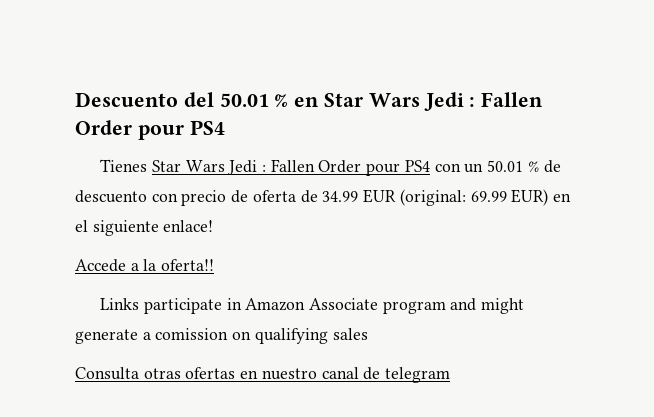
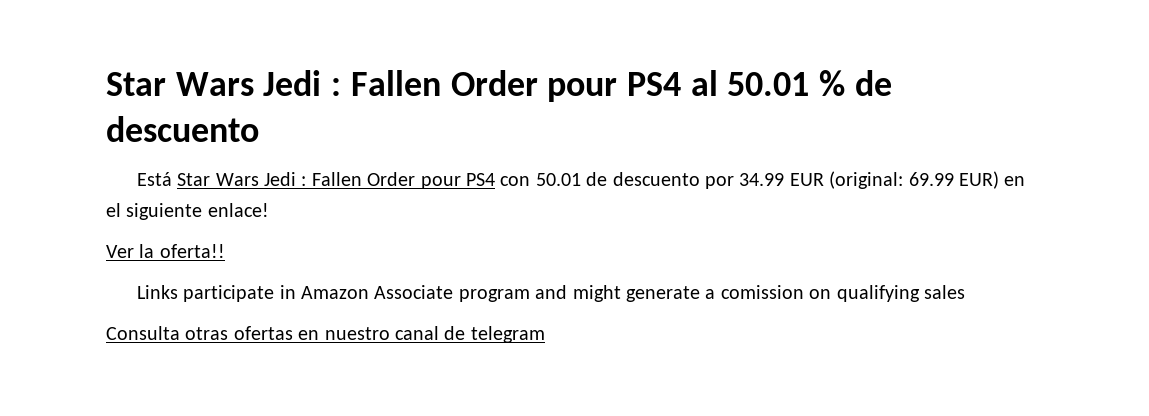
- Descuento del 50.01 % en Star Wars Jedi : Fallen Order pour PS4
- Tienes Star Wars Jedi : Fallen Order pour PS4 con un 50.01 % de descuento con precio de oferta de 34.99 EUR (original: 69.99 EUR) en el siguiente enlace!
+ Star Wars Jedi : Fallen Order pour PS4 al 50.01 % de descuento
+ Está Star Wars Jedi : Fallen Order pour PS4 con 50.01 de descuento por 34.99 EUR (original: 69.99 EUR) en el siguiente enlace!
- Accede a la oferta!!
+ Ver la oferta!!

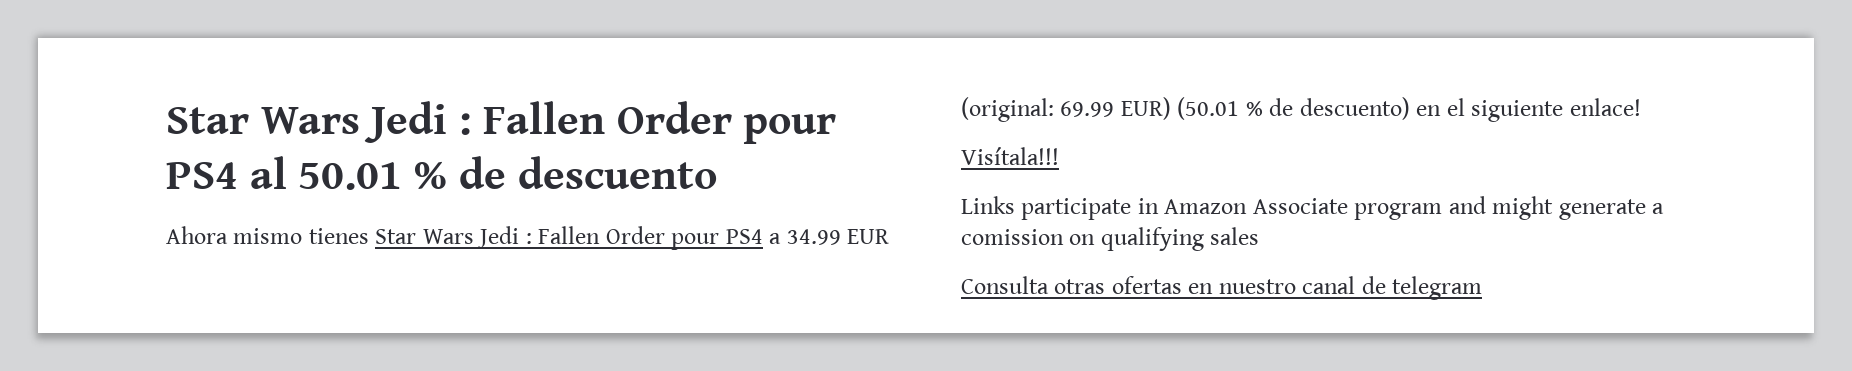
- Está Star Wars Jedi : Fallen Order pour PS4 con 50.01 de descuento por 34.99 EUR (original: 69.99 EUR) en el siguiente enlace!
+ Ahora mismo tienes Star Wars Jedi : Fallen Order pour PS4 a 34.99 EUR (original: 69.99 EUR) (50.01 % de descuento) en el siguiente enlace!
- Ver la oferta!!
+ Visítala!!!

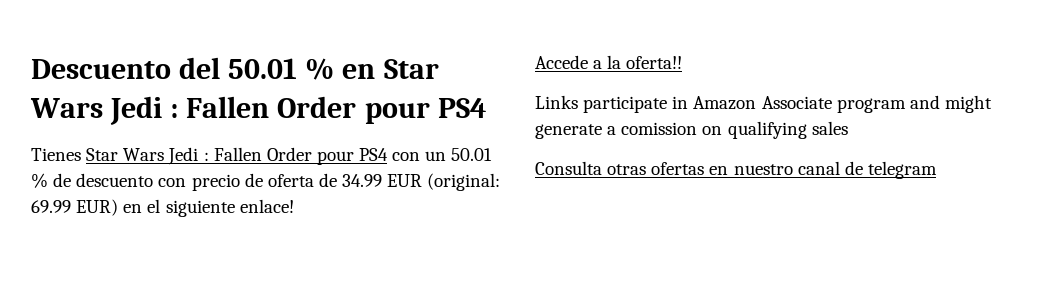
- Star Wars Jedi : Fallen Order pour PS4 al 50.01 % de descuento
- Ahora mismo tienes Star Wars Jedi : Fallen Order pour PS4 a 34.99 EUR (original: 69.99 EUR) (50.01 % de descuento) en el siguiente enlace!
+ Descuento del 50.01 % en Star Wars Jedi : Fallen Order pour PS4
+ Tienes Star Wars Jedi : Fallen Order pour PS4 con un 50.01 % de descuento con precio de oferta de 34.99 EUR (original: 69.99 EUR) en el siguiente enlace!
- Visítala!!!
+ Accede a la oferta!!

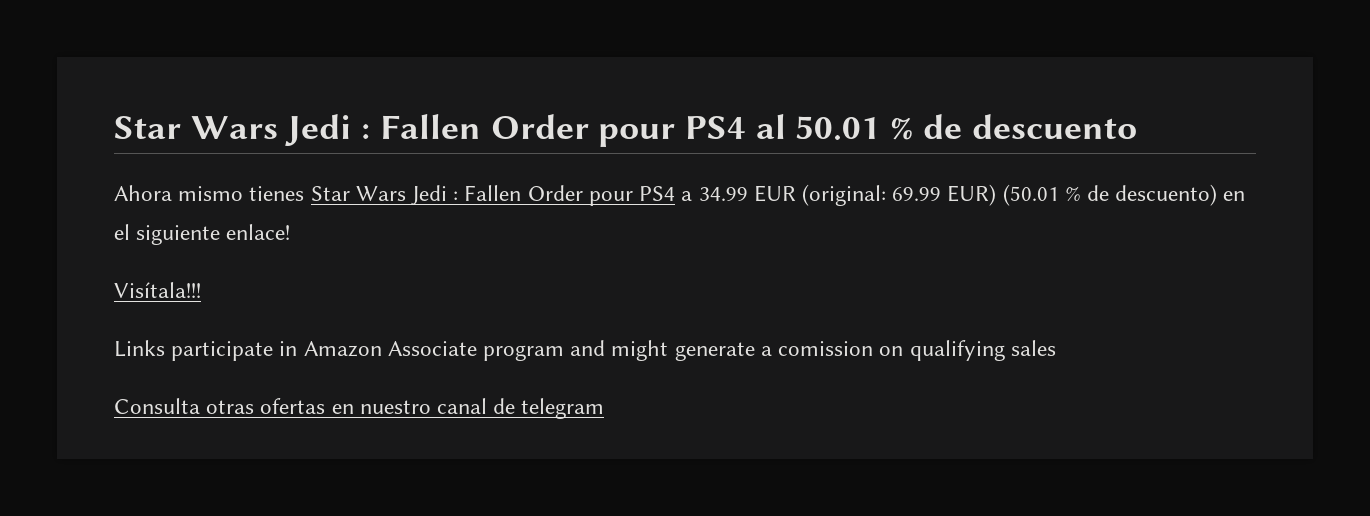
- Descuento del 50.01 % en Star Wars Jedi : Fallen Order pour PS4
- Tienes Star Wars Jedi : Fallen Order pour PS4 con un 50.01 % de descuento con precio de oferta de 34.99 EUR (original: 69.99 EUR) en el siguiente enlace!
+ Star Wars Jedi : Fallen Order pour PS4 al 50.01 % de descuento
+ Ahora mismo tienes Star Wars Jedi : Fallen Order pour PS4 a 34.99 EUR (original: 69.99 EUR) (50.01 % de descuento) en el siguiente enlace!
- Accede a la oferta!!
+ Visítala!!!

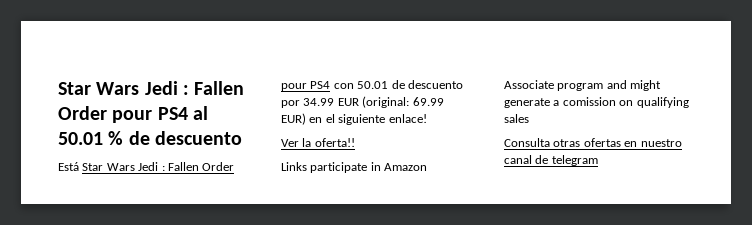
- Ahora mismo tienes Star Wars Jedi : Fallen Order pour PS4 a 34.99 EUR (original: 69.99 EUR) (50.01 % de descuento) en el siguiente enlace!
+ Está Star Wars Jedi : Fallen Order pour PS4 con 50.01 de descuento por 34.99 EUR (original: 69.99 EUR) en el siguiente enlace!
- Visítala!!!
+ Ver la oferta!!

